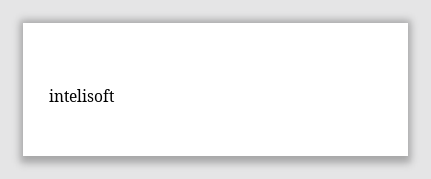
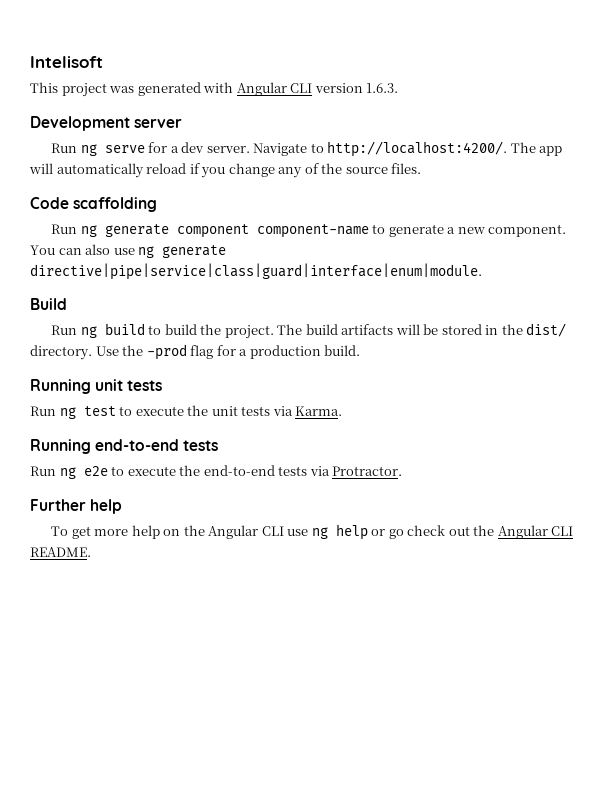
- intelisoft
+ Intelisoft
+ This project was generated with Angular CLI version 1.6.3.
+ Development server
+ Run ng serve for a dev server. Navigate to http://localhost:4200/. The app will automatically reload if you change any of the source files.
+ Code scaffolding
+ Run ng generate component component-name to generate a new component. You can also use ng generate directive|pipe|service|class|guard|interface|enum|module.
+ Build
+ Run ng build to build the project. The build artifacts will be stored in the dist/ directory. Use the -prod flag for a production build.
+ Running unit tests
+ Run ng test to execute the unit tests via Karma.
+ Running end-to-end tests
+ Run ng e2e to execute the end-to-end tests via Protractor.
+ Further help
+ To get more help on the Angular CLI use ng help or go check out the Angular CLI README.

